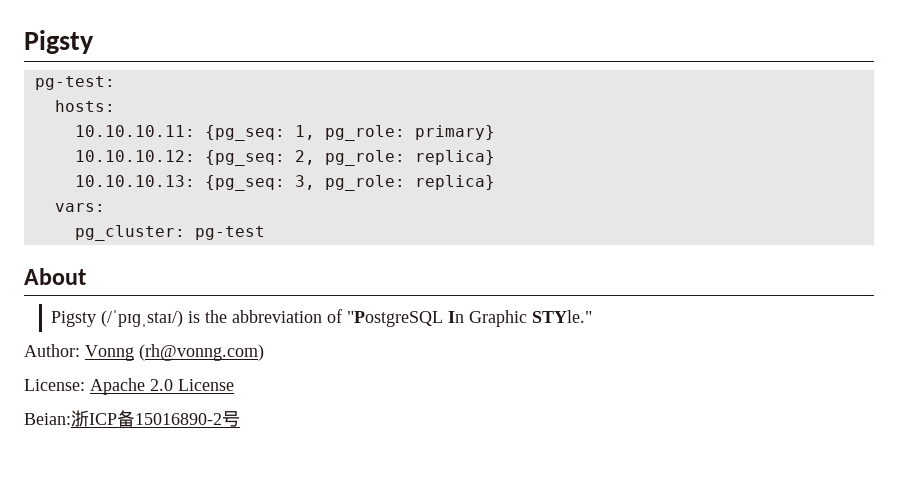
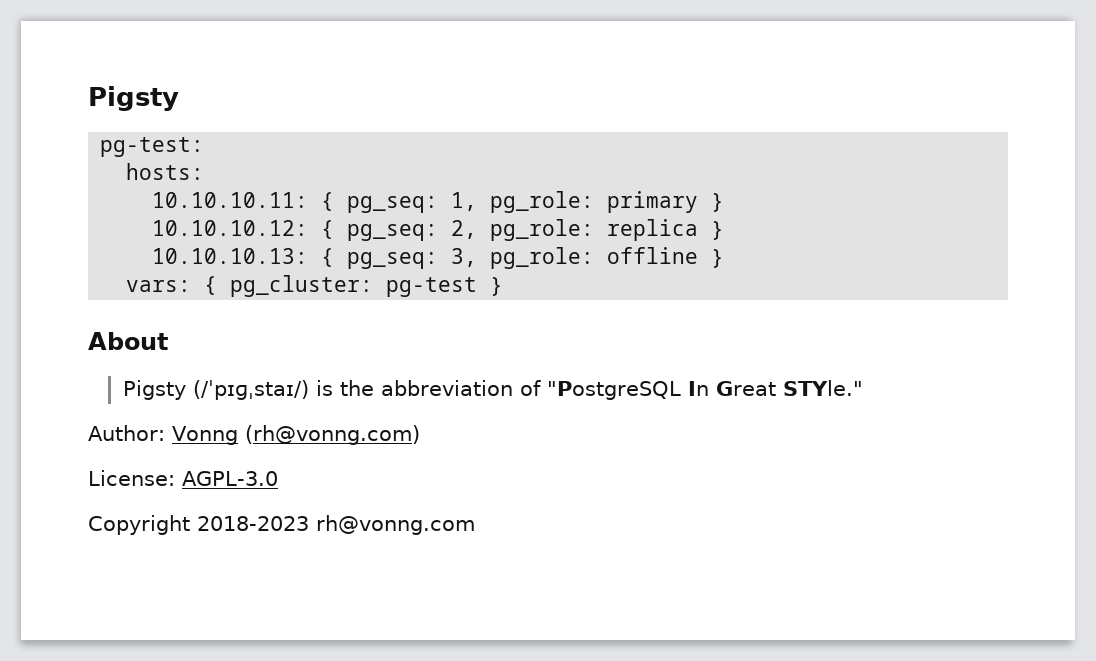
- 10.10.10.11: {pg_seq: 1, pg_role: primary}
- 10.10.10.12: {pg_seq: 2, pg_role: replica}
- 10.10.10.13: {pg_seq: 3, pg_role: replica}
+ 10.10.10.11: { pg_seq: 1, pg_role: primary }
+ 10.10.10.12: { pg_seq: 2, pg_role: replica }
+ 10.10.10.13: { pg_seq: 3, pg_role: offline }
- vars:
- pg_cluster: pg-test
+ vars: { pg_cluster: pg-test }
- Pigsty (/ˈpɪɡˌstaɪ/) is the abbreviation of "PostgreSQL In Graphic STYle."
+ Pigsty (/ˈpɪɡˌstaɪ/) is the abbreviation of "PostgreSQL In Great STYle."
- License: Apache 2.0 License
- Beian:浙ICP备15016890-2号
+ License: AGPL-3.0
+ Copyright 2018-2023 rh@vonng.com

